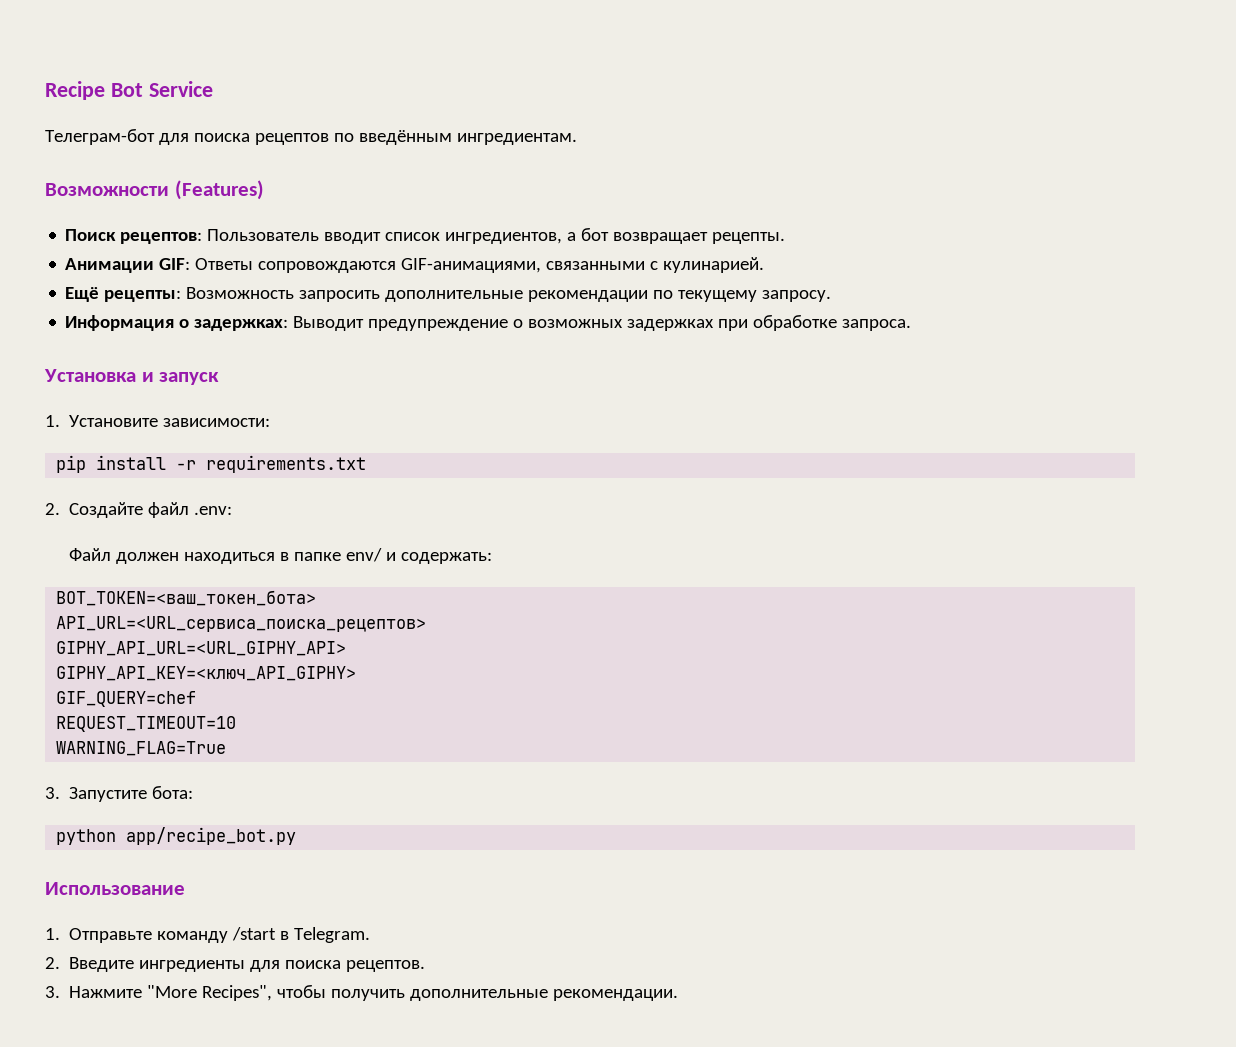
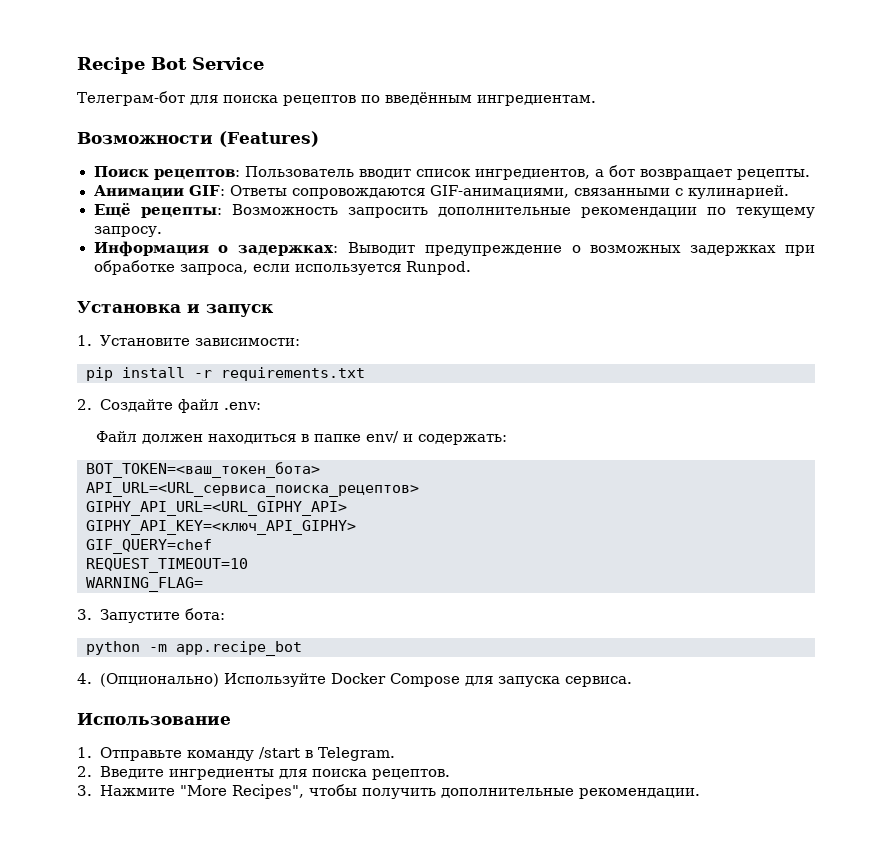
- Информация о задержках: Выводит предупреждение о возможных задержках при обработке запроса.
+ Информация о задержках: Выводит предупреждение о возможных задержках при обработке запроса, если используется Runpod.
- WARNING_FLAG=True
+ WARNING_FLAG=
- python app/recipe_bot.py
+ python -m app.recipe_bot
+ 4. (Опционально) Используйте Docker Compose для запуска сервиса.

